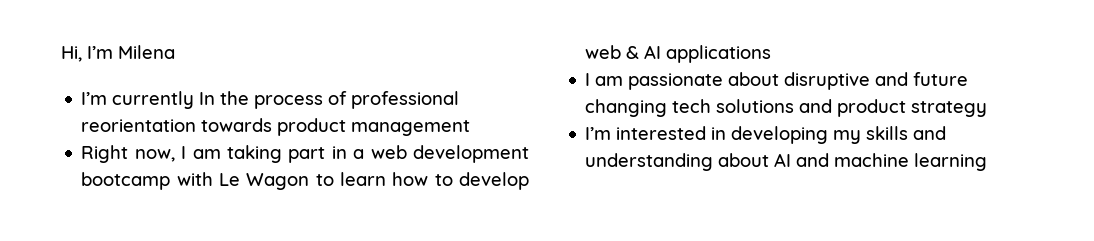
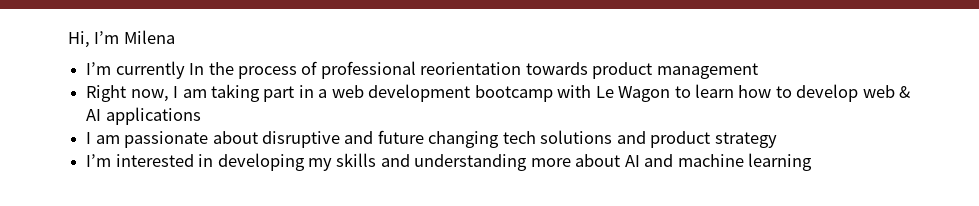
- I’m interested in developing my skills and understanding about AI and machine learning
+ I’m interested in developing my skills and understanding more about AI and machine learning

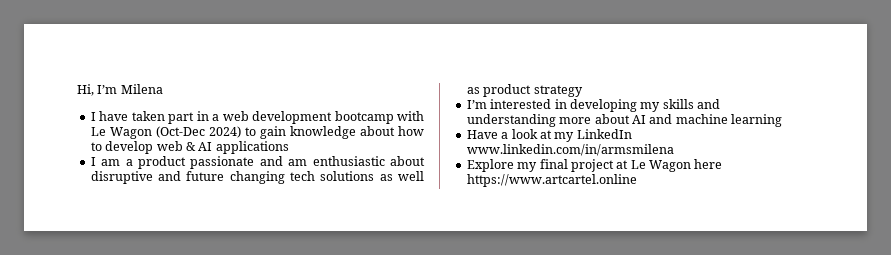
- I’m currently In the process of professional reorientation towards product management
- Right now, I am taking part in a web development bootcamp with Le Wagon to learn how to develop web & AI applications
+ I have taken part in a web development bootcamp with Le Wagon (Oct-Dec 2024) to gain knowledge about how to develop web & AI applications
- I am passionate about disruptive and future changing tech solutions and product strategy
+ I am a product passionate and am enthusiastic about disruptive and future changing tech solutions as well as product strategy
+ Have a look at my LinkedIn www.linkedin.com/in/armsmilena
+ Explore my final project at Le Wagon here https://www.artcartel.online

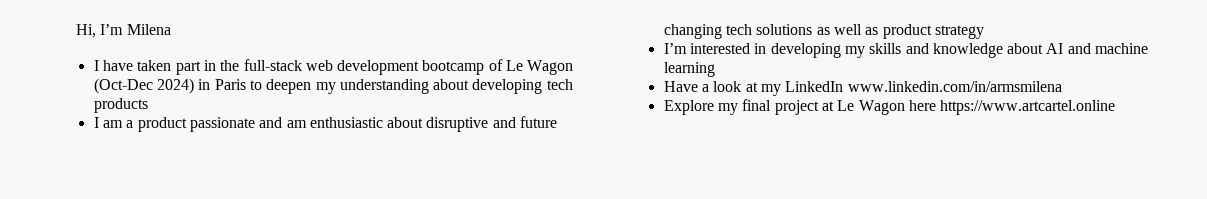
- I have taken part in a web development bootcamp with Le Wagon (Oct-Dec 2024) to gain knowledge about how to develop web & AI applications
+ I have taken part in the full-stack web development bootcamp of Le Wagon (Oct-Dec 2024) in Paris to deepen my understanding about developing tech products
- I’m interested in developing my skills and understanding more about AI and machine learning
+ I’m interested in developing my skills and knowledge about AI and machine learning

